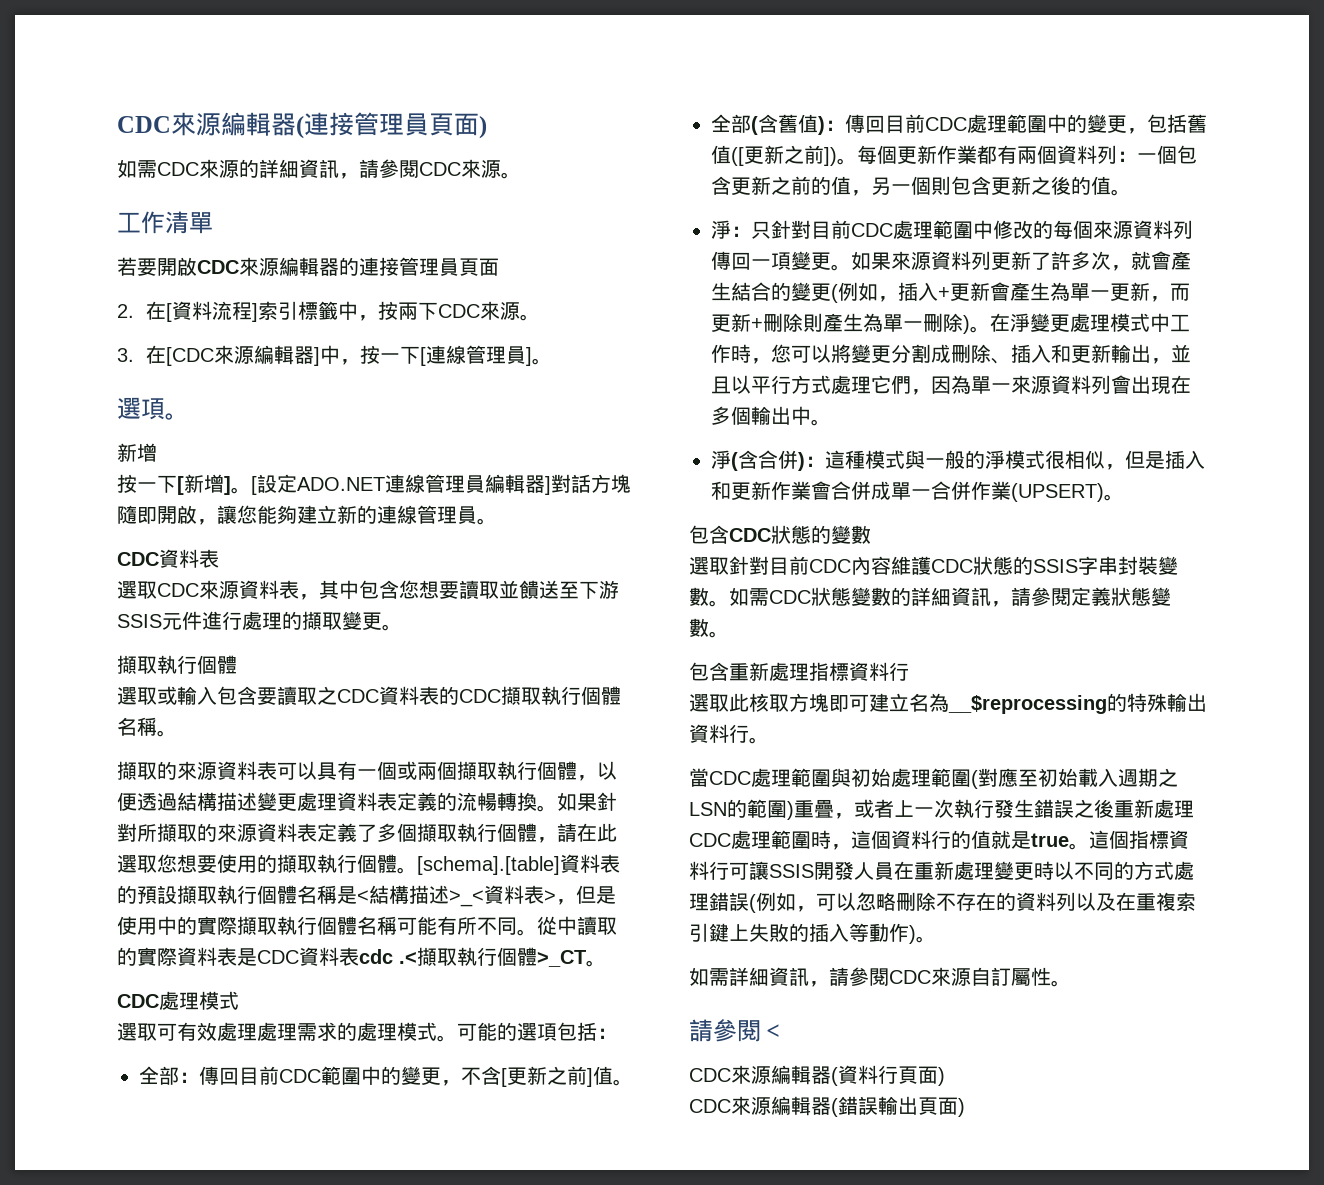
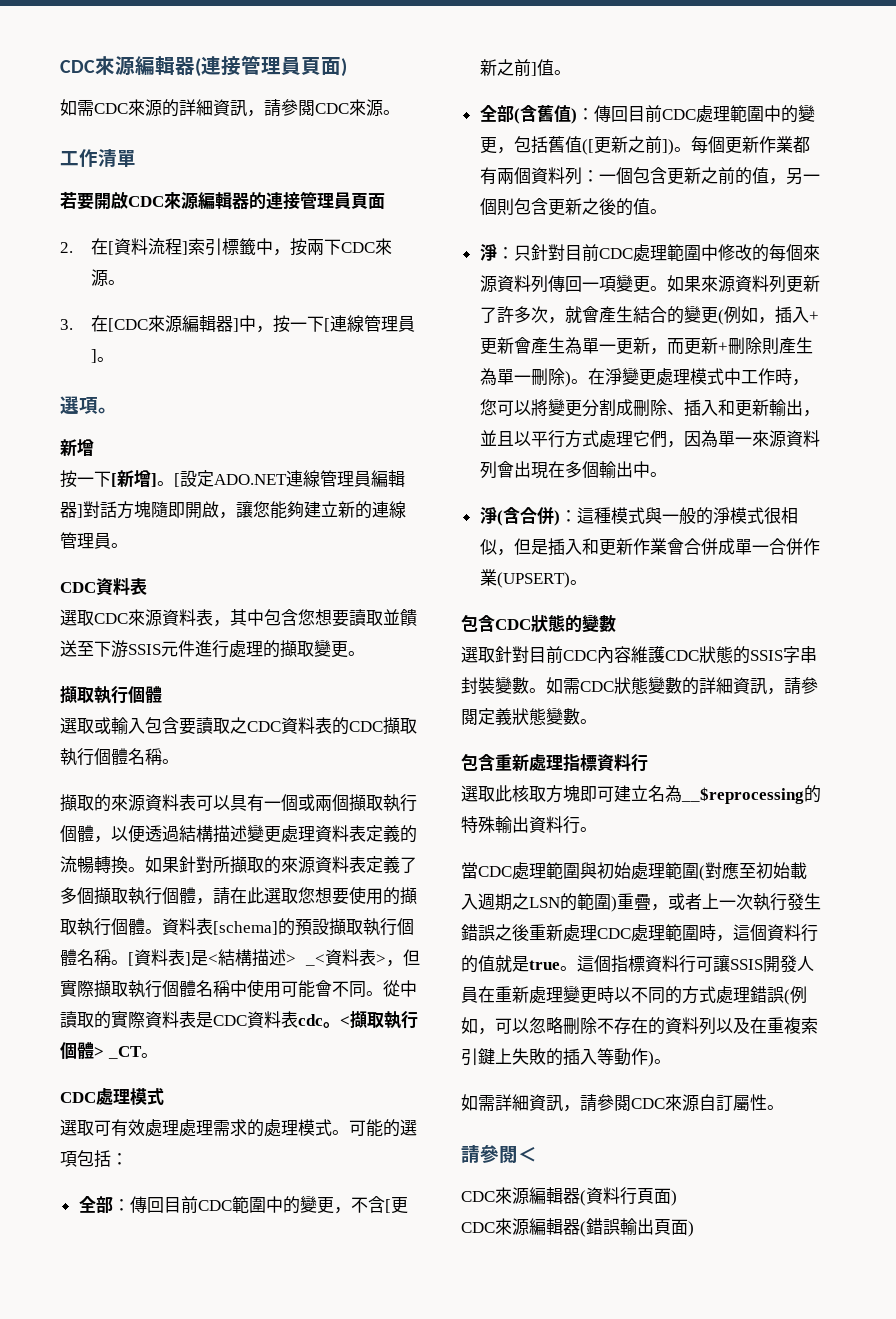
- [schema].[table]資料表的預設擷取執行個體名稱是<結構描述>_<資料表>，但是使用中的實際擷取執行個體名稱可能有所不同。
+ 資料表[schema]的預設擷取執行個體名稱。[資料表]是<結構描述> _<資料表>，但實際擷取執行個體名稱中使用可能會不同。
- 從中讀取的實際資料表是CDC資料表cdc .<擷取執行個體>_CT。
+ 從中讀取的實際資料表是CDC資料表cdc。<擷取執行個體> _CT。

